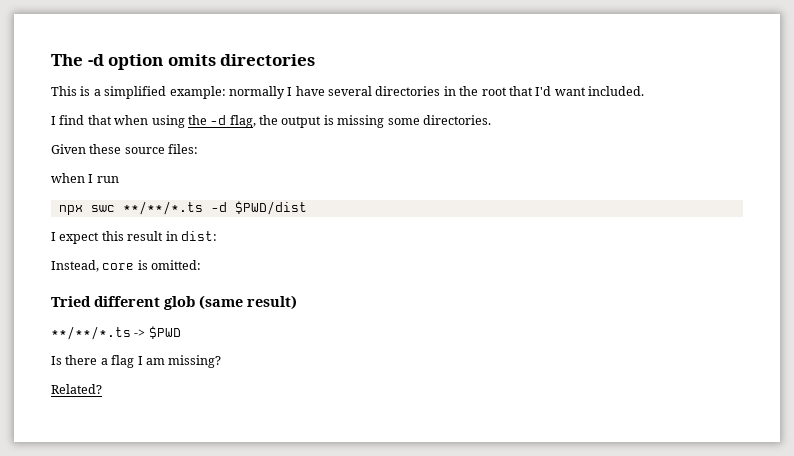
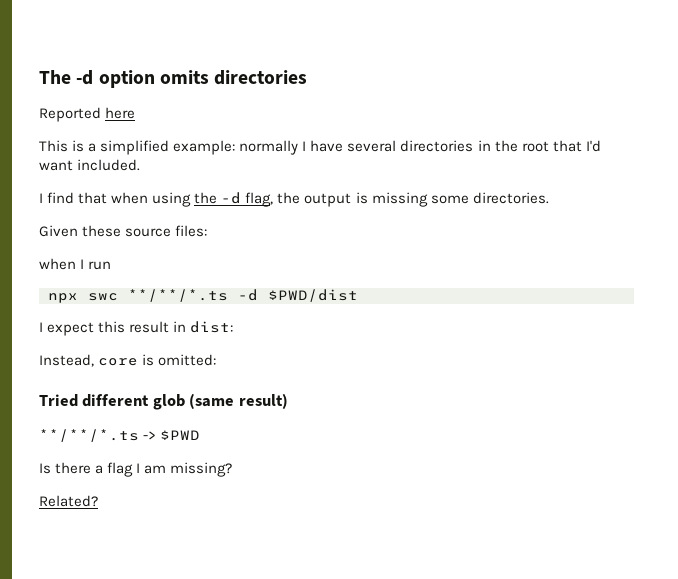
+ Reported here

